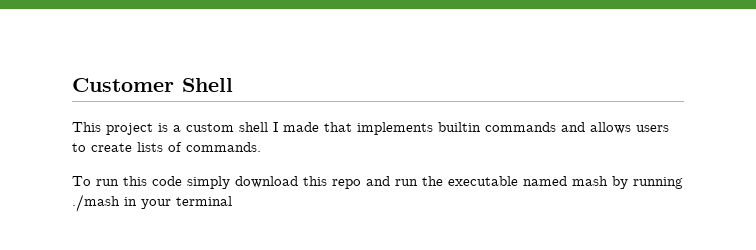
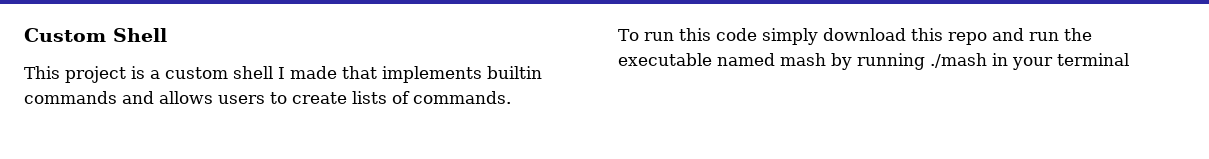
- Customer Shell
+ Custom Shell

